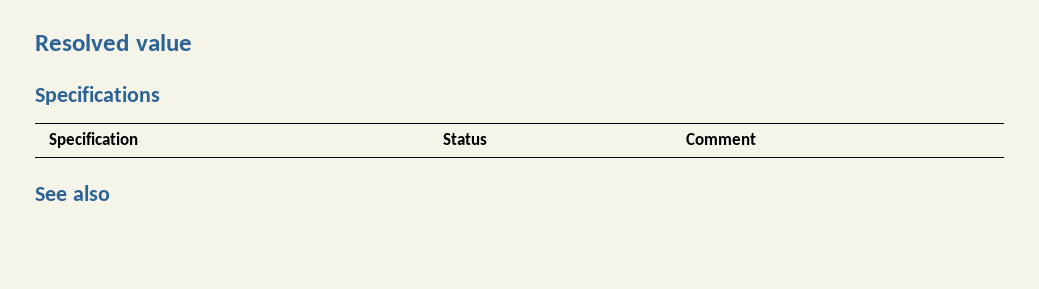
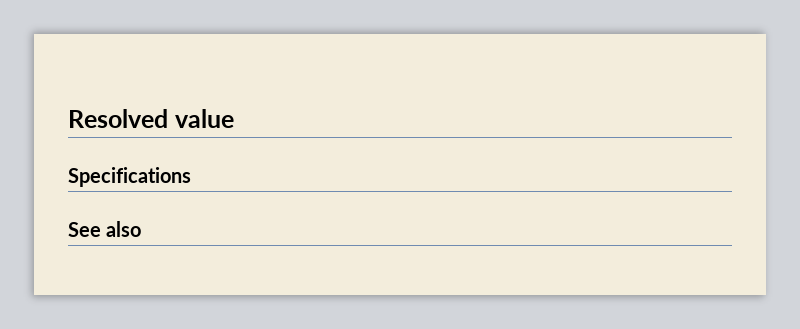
- Specification | Status | Comment

